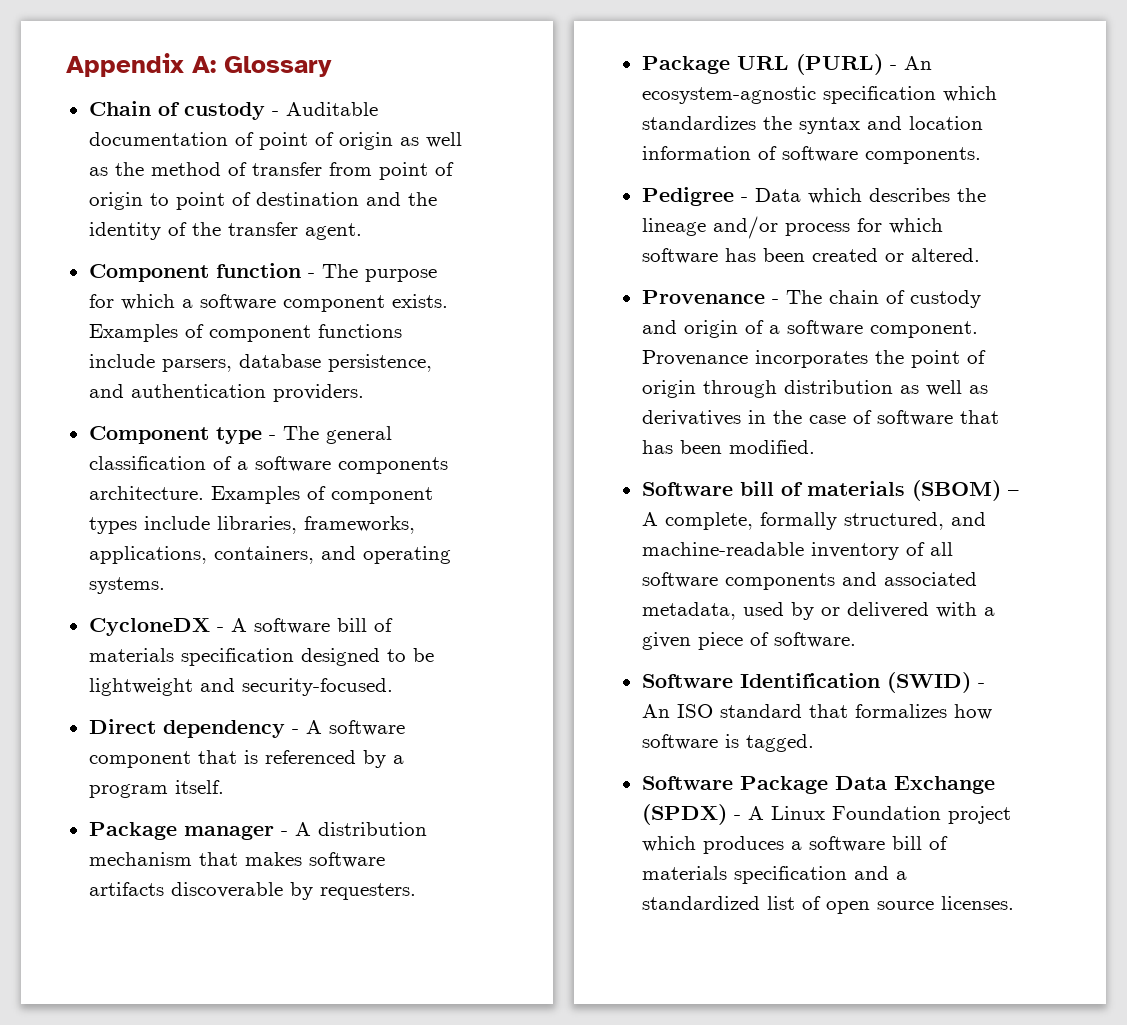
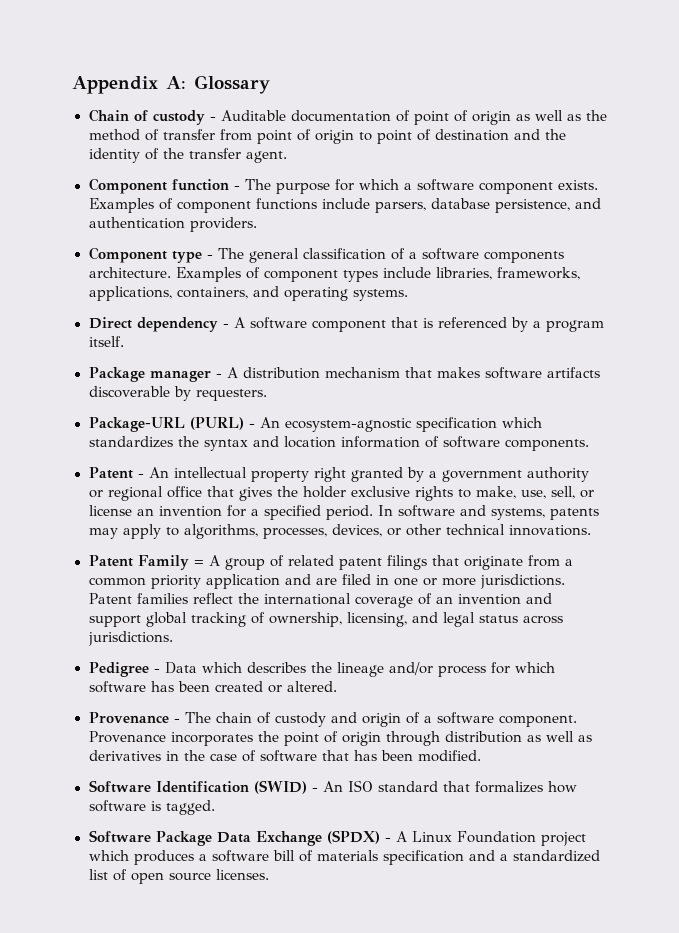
- CycloneDX - A software bill of materials specification designed to be lightweight and security-focused.
- Package URL (PURL) - An ecosystem-agnostic specification which standardizes the syntax and location information of software components.
+ Package-URL (PURL) - An ecosystem-agnostic specification which standardizes the syntax and location information of software components.
+ Patent - An intellectual property right granted by a government authority or regional office that gives the holder exclusive rights to make, use, sell, or license an invention for a specified period. In software and systems, patents may apply to algorithms, processes, devices, or other technical innovations.
+ Patent Family = A group of related patent filings that originate from a common priority application and are filed in one or more jurisdictions. Patent families reflect the international coverage of an invention and support global tracking of ownership, licensing, and legal status across jurisdictions.
- Software bill of materials (SBOM) – A complete, formally structured, and machine-readable inventory of all software components and associated metadata, used by or delivered with a given piece of software.

